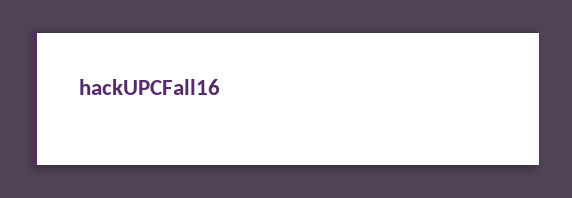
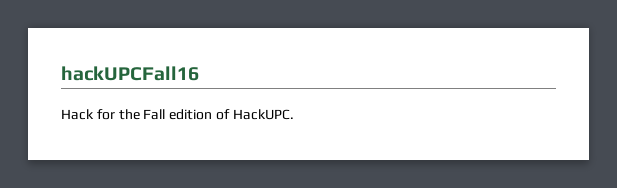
+ Hack for the Fall edition of HackUPC.

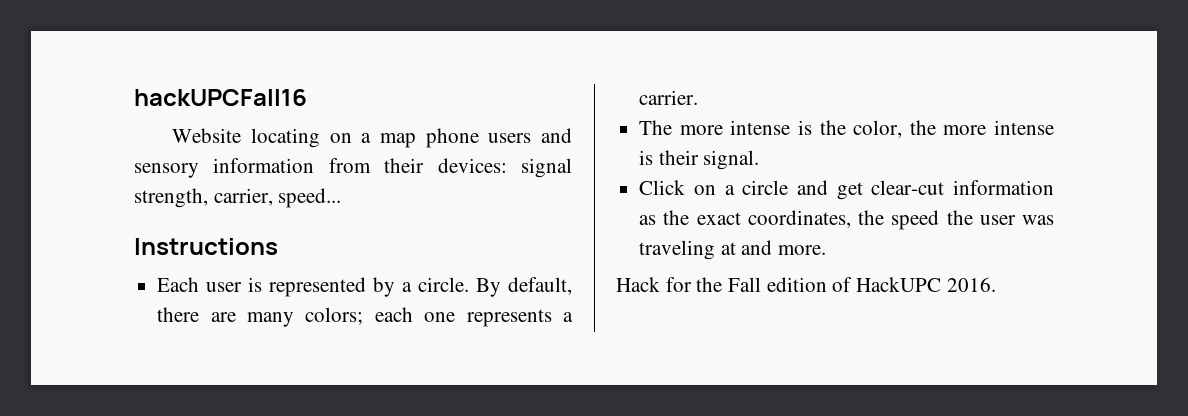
+ Website locating on a map phone users and sensory information from their devices: signal strength, carrier, speed...
+ Instructions
+ Each user is represented by a circle. By default, there are many colors; each one represents a carrier.
+ The more intense is the color, the more intense is their signal.
+ Click on a circle and get clear-cut information as the exact coordinates, the speed the user was traveling at and more.
- Hack for the Fall edition of HackUPC.
+ Hack for the Fall edition of HackUPC 2016.

